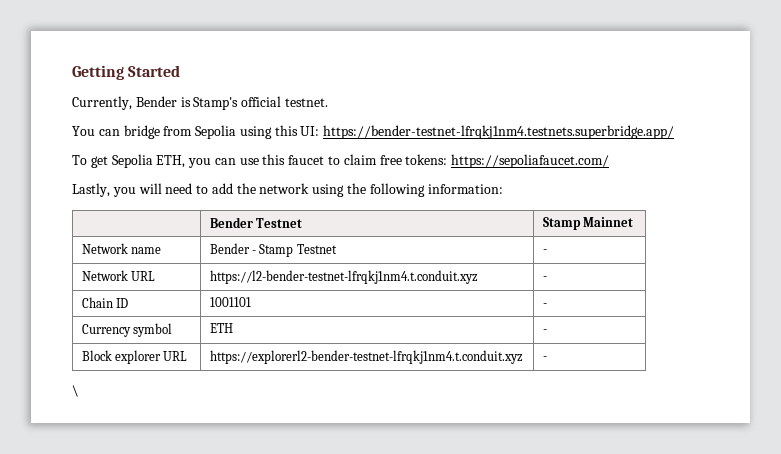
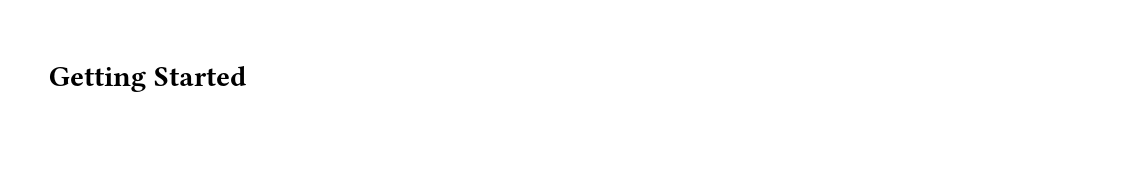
- Currently, Bender is Stamp's official testnet.
- You can bridge from Sepolia using this UI: https://bender-testnet-lfrqkj1nm4.testnets.superbridge.app/
- To get Sepolia ETH, you can use this faucet to claim free tokens: https://sepoliafaucet.com/
- Lastly, you will need to add the network using the following information:
- | Bender Testnet | Stamp Mainnet
- Network name | Bender - Stamp Testnet | -
- Network URL | https://l2-bender-testnet-lfrqkj1nm4.t.conduit.xyz | -
- Chain ID | 1001101 | -
- Currency symbol | ETH | -
- Block explorer URL | https://explorerl2-bender-testnet-lfrqkj1nm4.t.conduit.xyz | -
- \

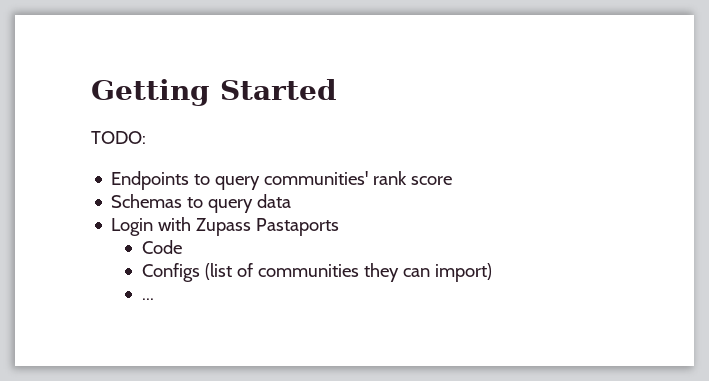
+ TODO:
+ Endpoints to query communities' rank score
+ Schemas to query data
+ Login with Zupass Pastaports
+ Code
+ Configs (list of communities they can import)
+ ...

